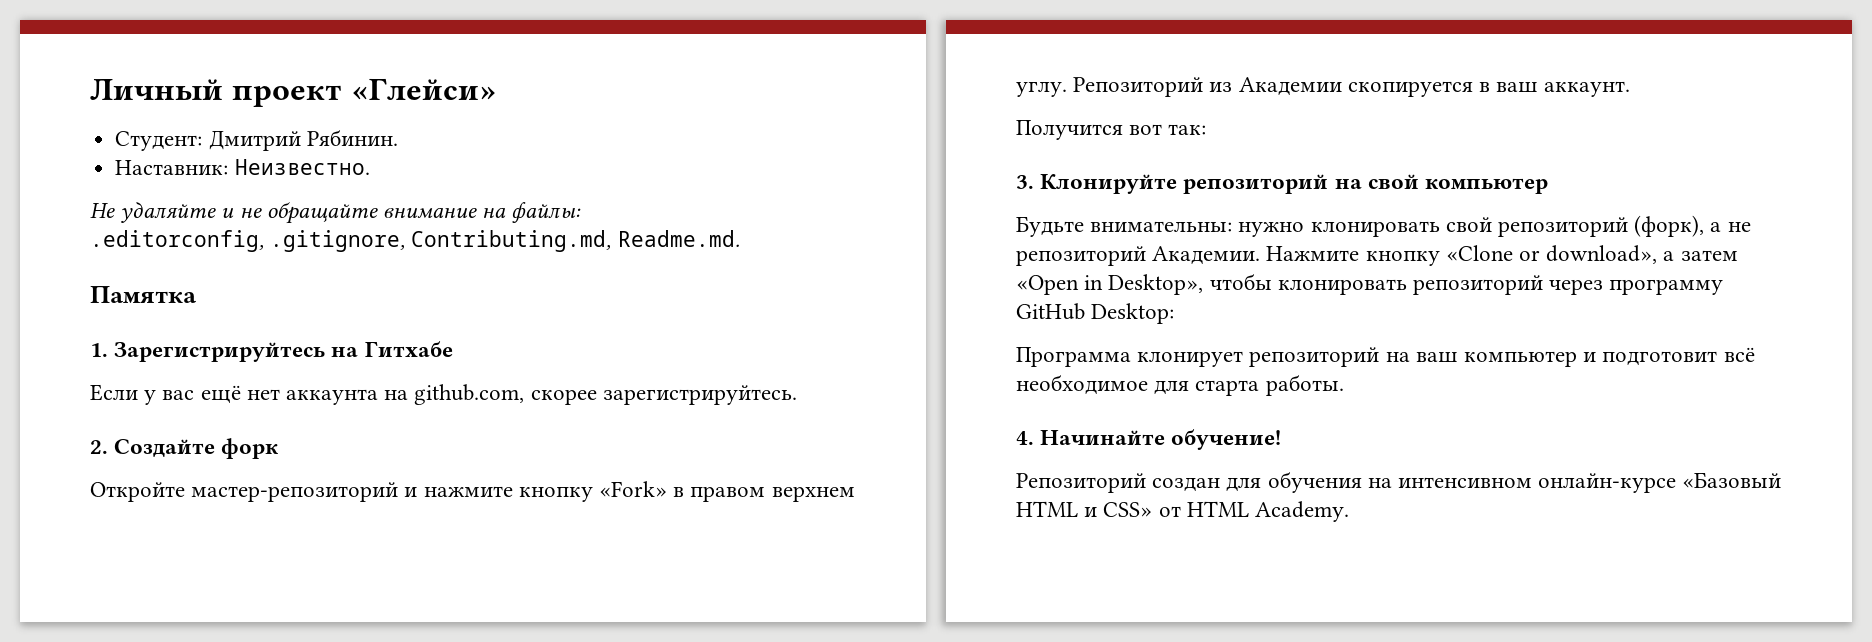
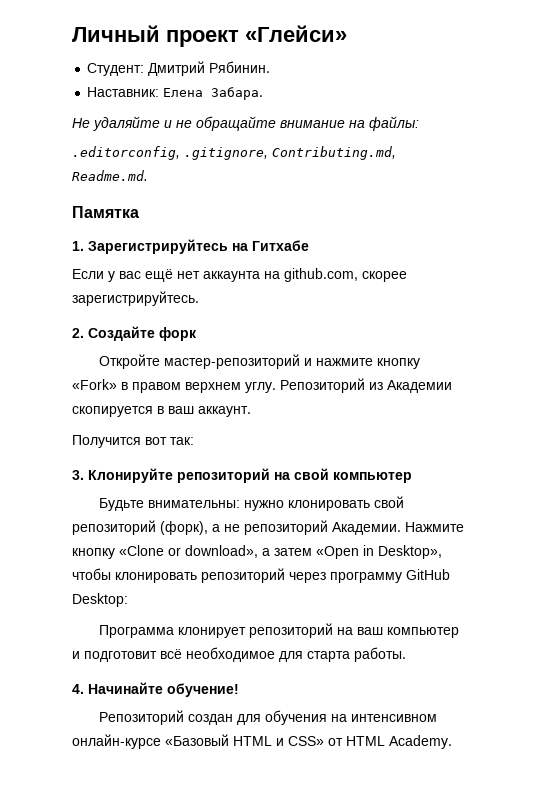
- Наставник: Неизвестно.
+ Наставник: Елена Забара.

